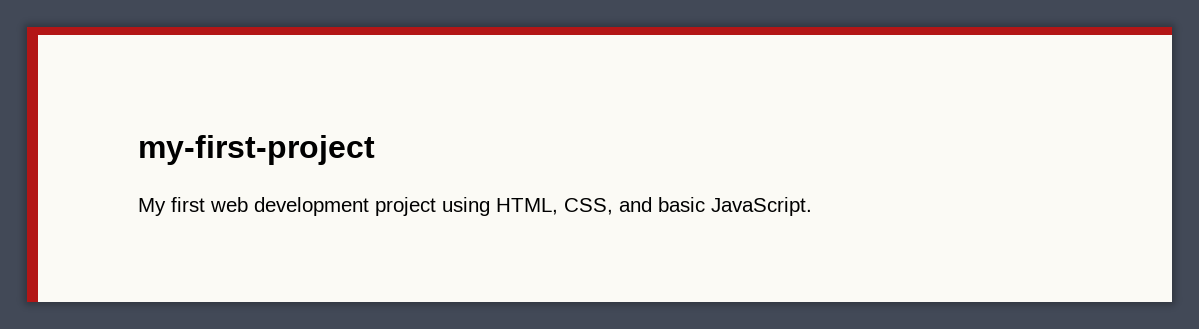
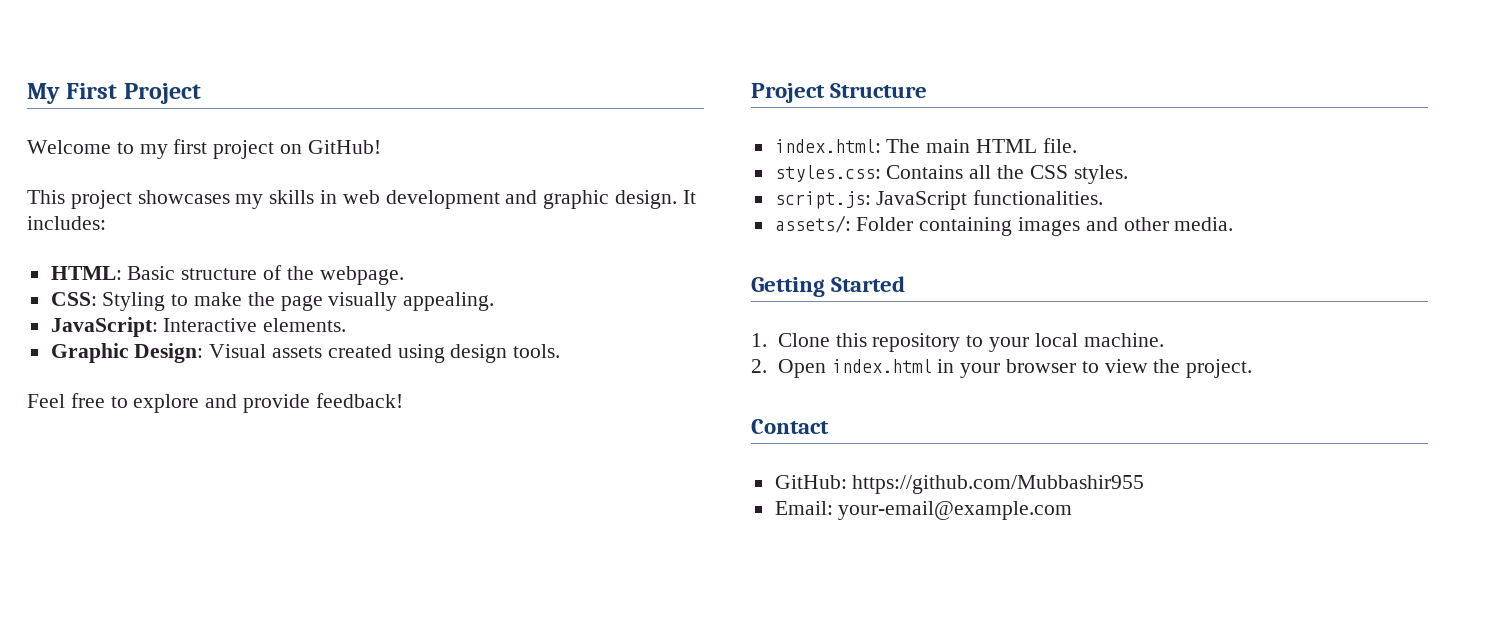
- my-first-project
- My first web development project using HTML, CSS, and basic JavaScript.
+ My First Project
+ Welcome to my first project on GitHub!
+ This project showcases my skills in web development and graphic design. It includes:
+ HTML: Basic structure of the webpage.
+ CSS: Styling to make the page visually appealing.
+ JavaScript: Interactive elements.
+ Graphic Design: Visual assets created using design tools.
+ Feel free to explore and provide feedback!
+ Project Structure
+ index.html: The main HTML file.
+ styles.css: Contains all the CSS styles.
+ script.js: JavaScript functionalities.
+ assets/: Folder containing images and other media.
+ Getting Started
+ 1. Clone this repository to your local machine.
+ 2. Open index.html in your browser to view the project.
+ Contact
+ GitHub: https://github.com/Mubbashir955
+ Email: your-email@example.com

